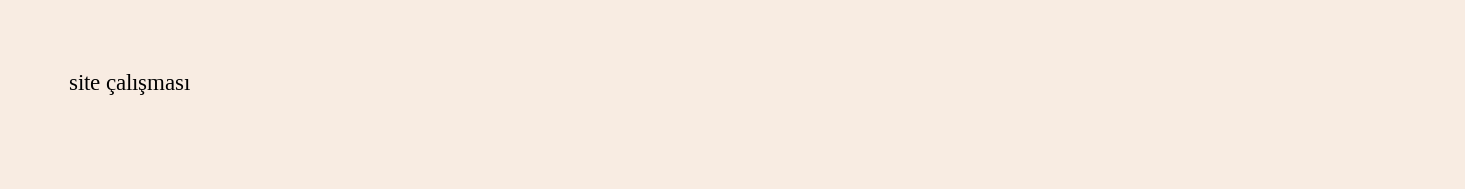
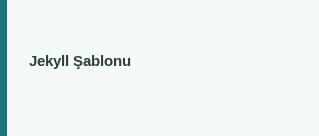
- site çalışması
+ Jekyll Şablonu

